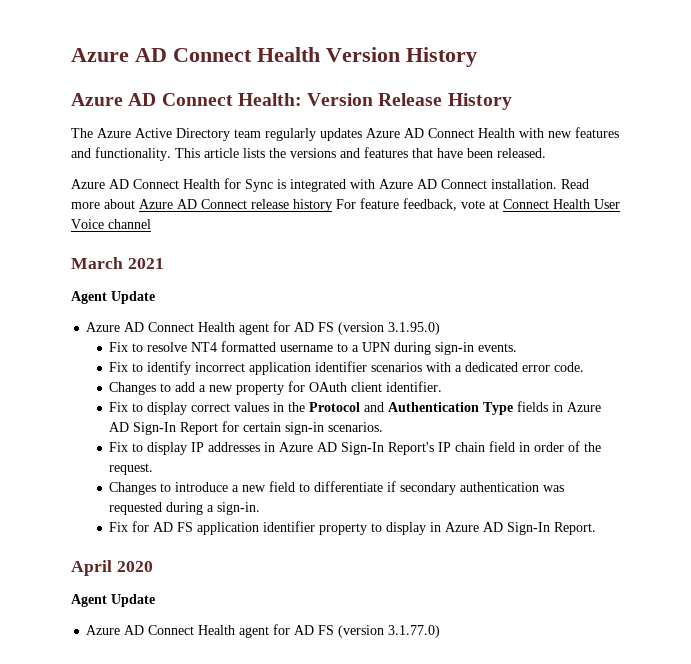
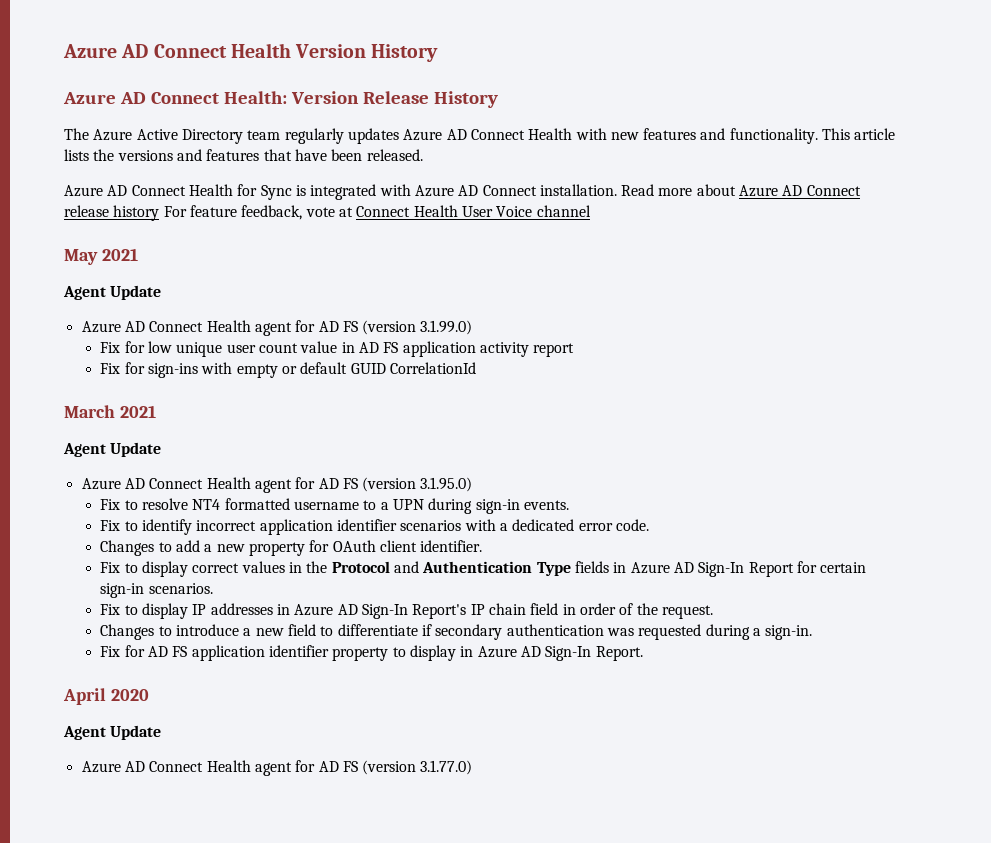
+ May 2021
+ Agent Update
+ Azure AD Connect Health agent for AD FS (version 3.1.99.0)
+ Fix for low unique user count value in AD FS application activity report
+ Fix for sign-ins with empty or default GUID CorrelationId

